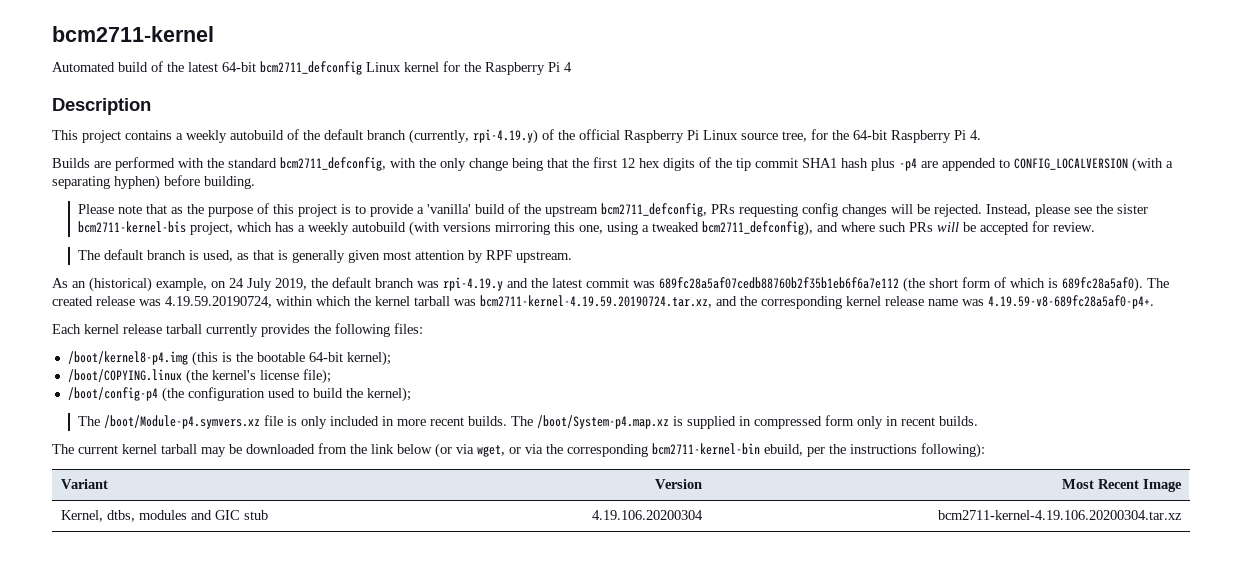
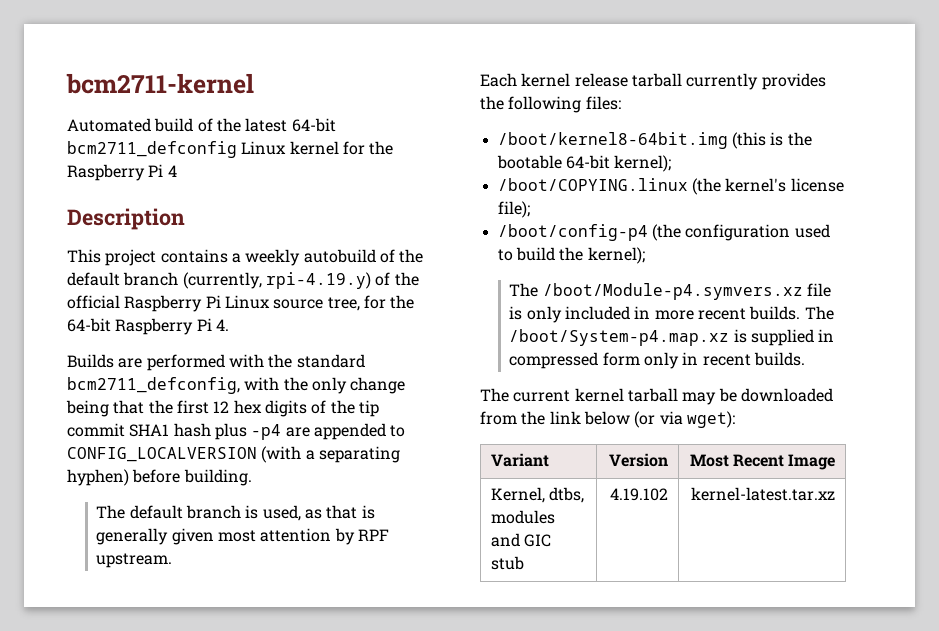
- Please note that as the purpose of this project is to provide a 'vanilla' build of the upstream bcm2711_defconfig, PRs requesting config changes will be rejected. Instead, please see the sister bcm2711-kernel-bis project, which has a weekly autobuild (with versions mirroring this one, using a tweaked bcm2711_defconfig), and where such PRs will be accepted for review.
- As an (historical) example, on 24 July 2019, the default branch was rpi-4.19.y and the latest commit was 689fc28a5af07cedb88760b2f35b1eb6f6a7e112 (the short form of which is 689fc28a5af0). The created release was 4.19.59.20190724, within which the kernel tarball was bcm2711-kernel-4.19.59.20190724.tar.xz, and the corresponding kernel release name was 4.19.59-v8-689fc28a5af0-p4+.
- /boot/kernel8-p4.img (this is the bootable 64-bit kernel);
+ /boot/kernel8-64bit.img (this is the bootable 64-bit kernel);
- The current kernel tarball may be downloaded from the link below (or via wget, or via the corresponding bcm2711-kernel-bin ebuild, per the instructions following):
+ The current kernel tarball may be downloaded from the link below (or via wget):
- Kernel, dtbs, modules and GIC stub | 4.19.106.20200304 | bcm2711-kernel-4.19.106.20200304.tar.xz
+ Kernel, dtbs, modules and GIC stub | 4.19.102 | kernel-latest.tar.xz

